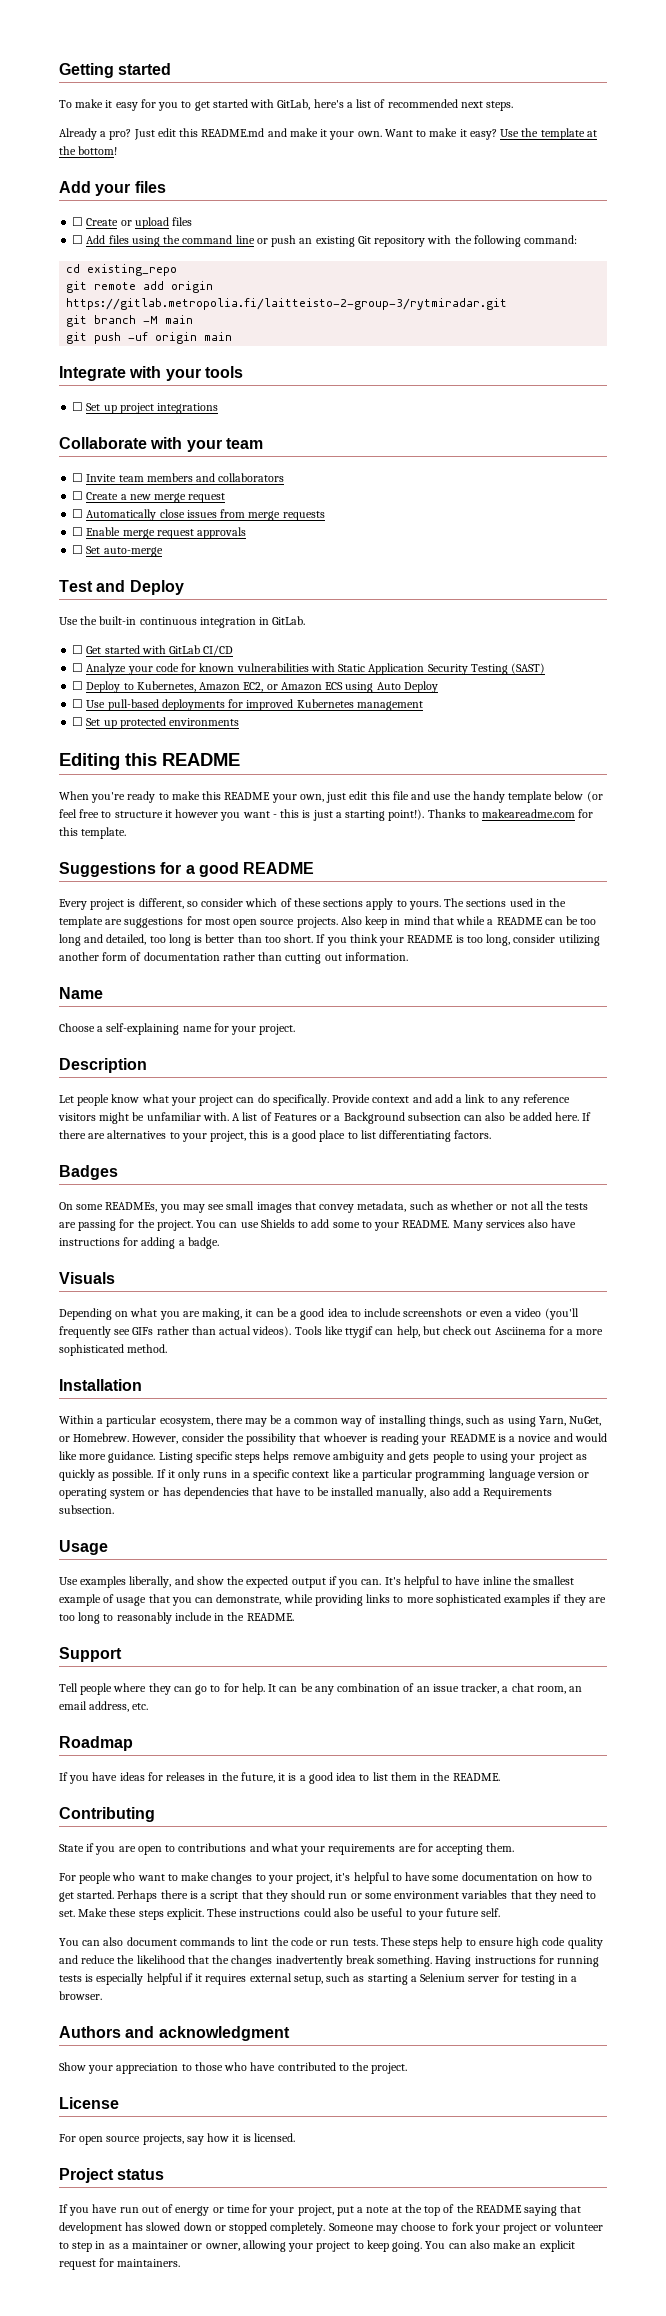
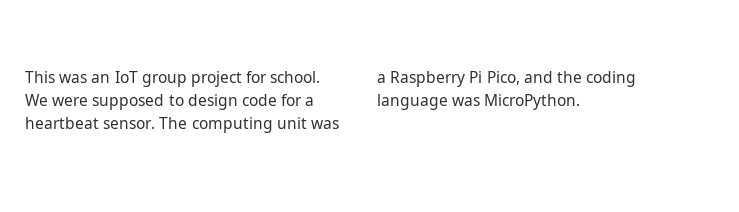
- Getting started
- To make it easy for you to get started with GitLab, here's a list of recommended next steps.
- Already a pro? Just edit this README.md and make it your own. Want to make it easy? Use the template at the bottom!
- Add your files
- ☐ Create or upload files
- ☐ Add files using the command line or push an existing Git repository with the following command:
- cd existing_repo
- git remote add origin https://gitlab.metropolia.fi/laitteisto-2-group-3/rytmiradar.git
- git branch -M main
- git push -uf origin main
- Integrate with your tools
- ☐ Set up project integrations
- Collaborate with your team
- ☐ Invite team members and collaborators
- ☐ Create a new merge request
- ☐ Automatically close issues from merge requests
- ☐ Enable merge request approvals
- ☐ Set auto-merge
- Test and Deploy
- Use the built-in continuous integration in GitLab.
- ☐ Get started with GitLab CI/CD
- ☐ Analyze your code for known vulnerabilities with Static Application Security Testing (SAST)
- ☐ Deploy to Kubernetes, Amazon EC2, or Amazon ECS using Auto Deploy
- ☐ Use pull-based deployments for improved Kubernetes management
- ☐ Set up protected environments
- Editing this README
- When you're ready to make this README your own, just edit this file and use the handy template below (or feel free to structure it however you want - this is just a starting point!). Thanks to makeareadme.com for this template.
- Suggestions for a good README
- Every project is different, so consider which of these sections apply to yours. The sections used in the template are suggestions for most open source projects. Also keep in mind that while a README can be too long and detailed, too long is better than too short. If you think your README is too long, consider utilizing another form of documentation rather than cutting out information.
- Name
- Choose a self-explaining name for your project.
- Description
- Let people know what your project can do specifically. Provide context and add a link to any reference visitors might be unfamiliar with. A list of Features or a Background subsection can also be added here. If there are alternatives to your project, this is a good place to list differentiating factors.
- Badges
- On some READMEs, you may see small images that convey metadata, such as whether or not all the tests are passing for the project. You can use Shields to add some to your README. Many services also have instructions for adding a badge.
- Visuals
- Depending on what you are making, it can be a good idea to include screenshots or even a video (you'll frequently see GIFs rather than actual videos). Tools like ttygif can help, but check out Asciinema for a more sophisticated method.
- Installation
- Within a particular ecosystem, there may be a common way of installing things, such as using Yarn, NuGet, or Homebrew. However, consider the possibility that whoever is reading your README is a novice and would like more guidance. Listing specific steps helps remove ambiguity and gets people to using your project as quickly as possible. If it only runs in a specific context like a particular programming language version or operating system or has dependencies that have to be installed manually, also add a Requirements subsection.
- Usage
- Use examples liberally, and show the expected output if you can. It's helpful to have inline the smallest example of usage that you can demonstrate, while providing links to more sophisticated examples if they are too long to reasonably include in the README.
- Support
- Tell people where they can go to for help. It can be any combination of an issue tracker, a chat room, an email address, etc.
- Roadmap
- If you have ideas for releases in the future, it is a good idea to list them in the README.
- Contributing
- State if you are open to contributions and what your requirements are for accepting them.
- For people who want to make changes to your project, it's helpful to have some documentation on how to get started. Perhaps there is a script that they should run or some environment variables that they need to set. Make these steps explicit. These instructions could also be useful to your future self.
- You can also document commands to lint the code or run tests. These steps help to ensure high code quality and reduce the likelihood that the changes inadvertently break something. Having instructions for running tests is especially helpful if it requires external setup, such as starting a Selenium server for testing in a browser.
- Authors and acknowledgment
- Show your appreciation to those who have contributed to the project.
- License
- For open source projects, say how it is licensed.
- Project status
- If you have run out of energy or time for your project, put a note at the top of the README saying that development has slowed down or stopped completely. Someone may choose to fork your project or volunteer to step in as a maintainer or owner, allowing your project to keep going. You can also make an explicit request for maintainers.
+ This was an IoT group project for school. We were supposed to design code for a heartbeat sensor. The computing unit was a Raspberry Pi Pico, and the coding language was MicroPython.

